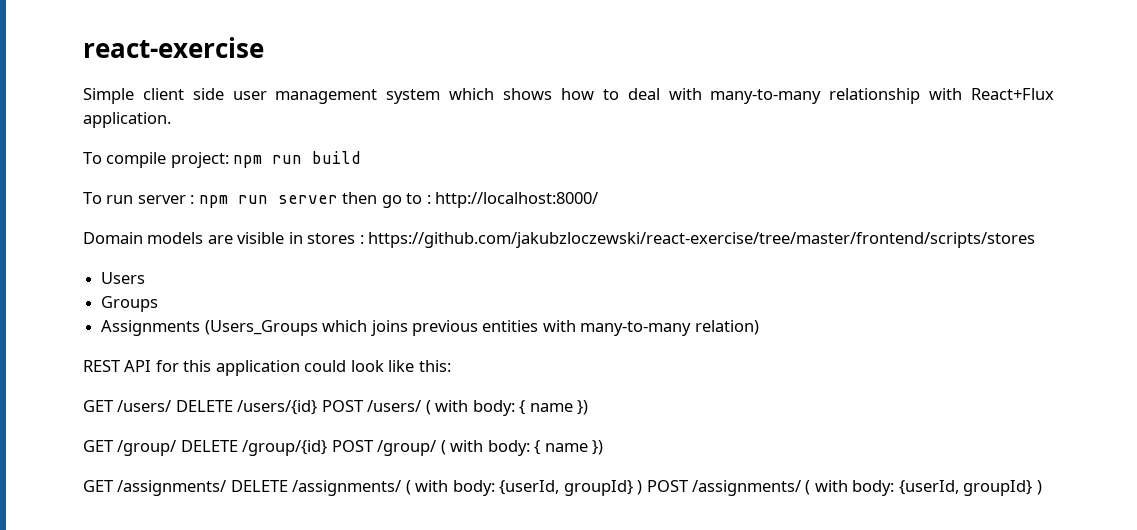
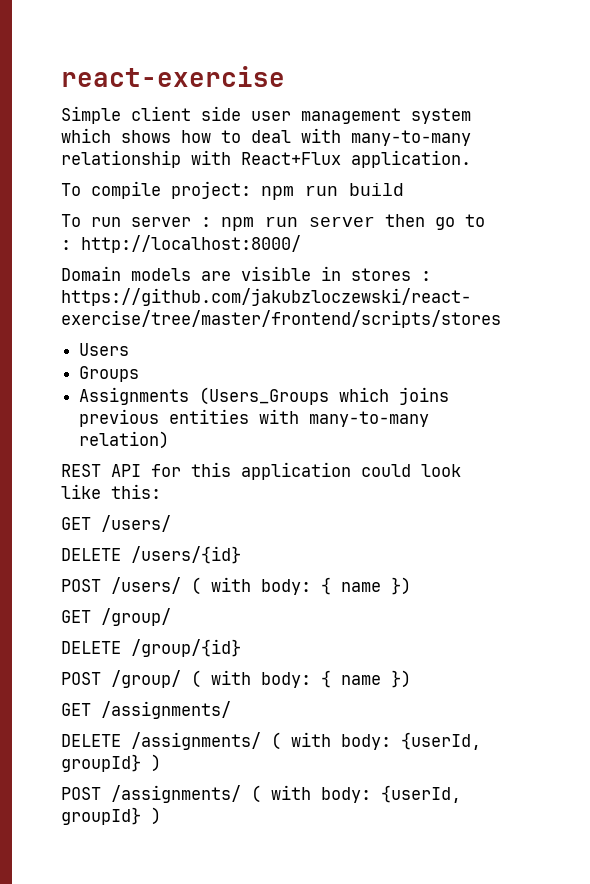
- GET /users/ DELETE /users/{id} POST /users/ ( with body: { name })
+ GET /users/
+ DELETE /users/{id}
+ POST /users/ ( with body: { name })
- GET /group/ DELETE /group/{id} POST /group/ ( with body: { name })
+ GET /group/
+ DELETE /group/{id}
+ POST /group/ ( with body: { name })
- GET /assignments/ DELETE /assignments/ ( with body: {userId, groupId} ) POST /assignments/ ( with body: {userId, groupId} )
+ GET /assignments/
+ DELETE /assignments/ ( with body: {userId, groupId} )
+ POST /assignments/ ( with body: {userId, groupId} )

